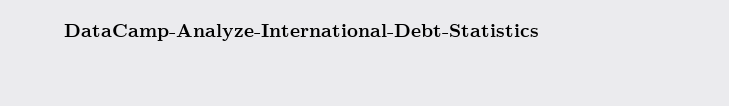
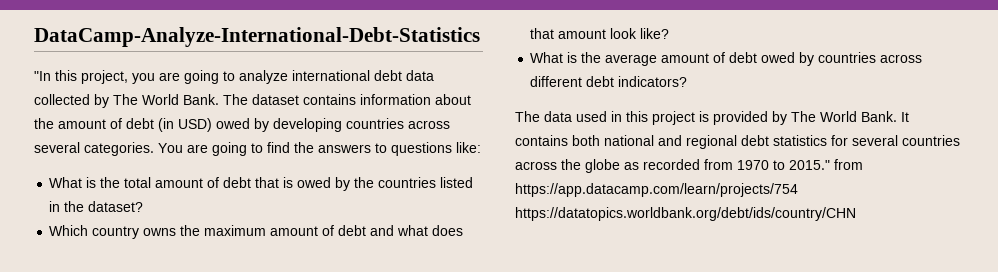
+ "In this project, you are going to analyze international debt data collected by The World Bank. The dataset contains information about the amount of debt (in USD) owed by developing countries across several categories. You are going to find the answers to questions like:
+ What is the total amount of debt that is owed by the countries listed in the dataset?
+ Which country owns the maximum amount of debt and what does that amount look like?
+ What is the average amount of debt owed by countries across different debt indicators?
+ The data used in this project is provided by The World Bank. It contains both national and regional debt statistics for several countries across the globe as recorded from 1970 to 2015." from https://app.datacamp.com/learn/projects/754 https://datatopics.worldbank.org/debt/ids/country/CHN

